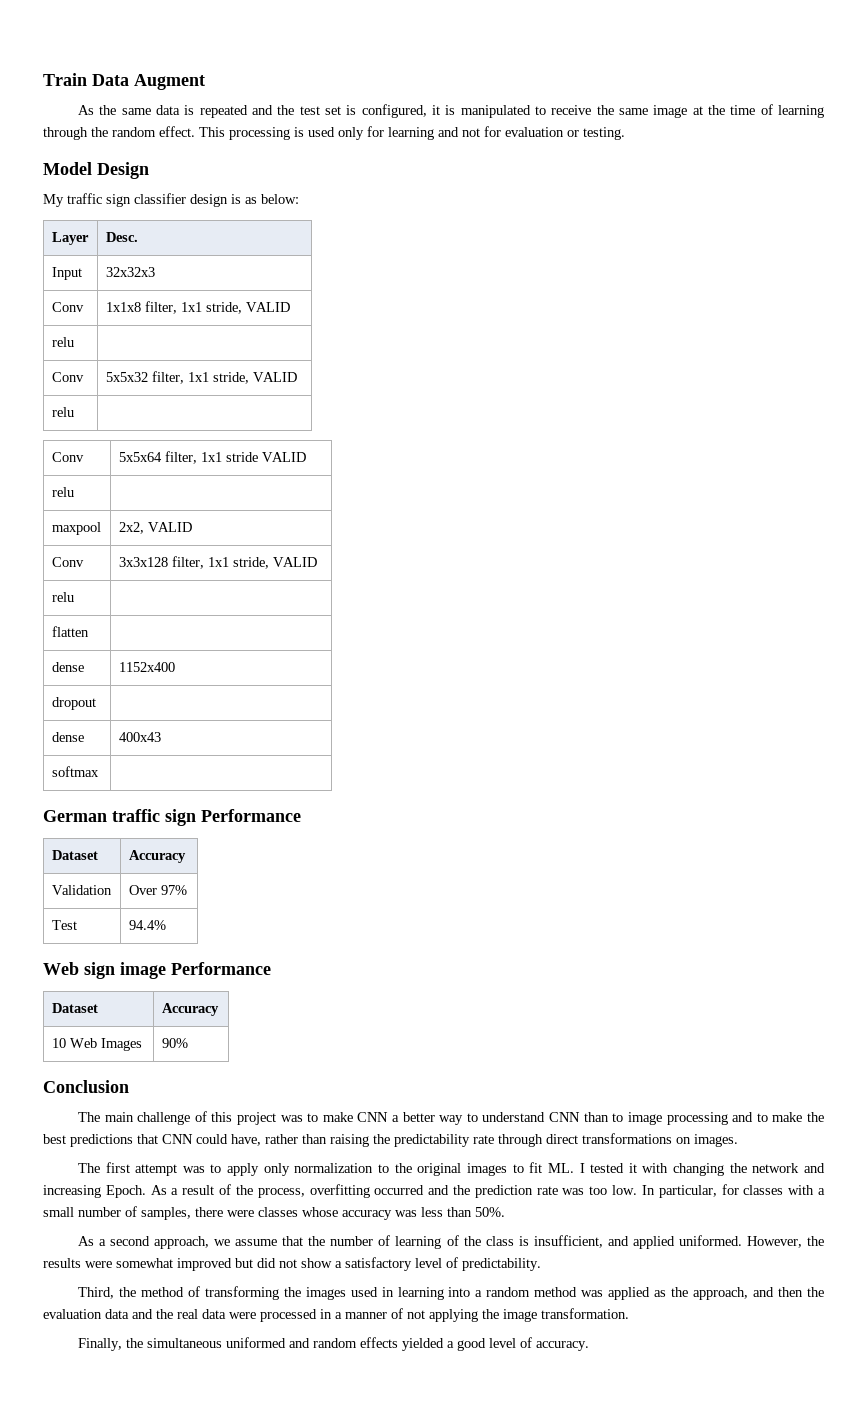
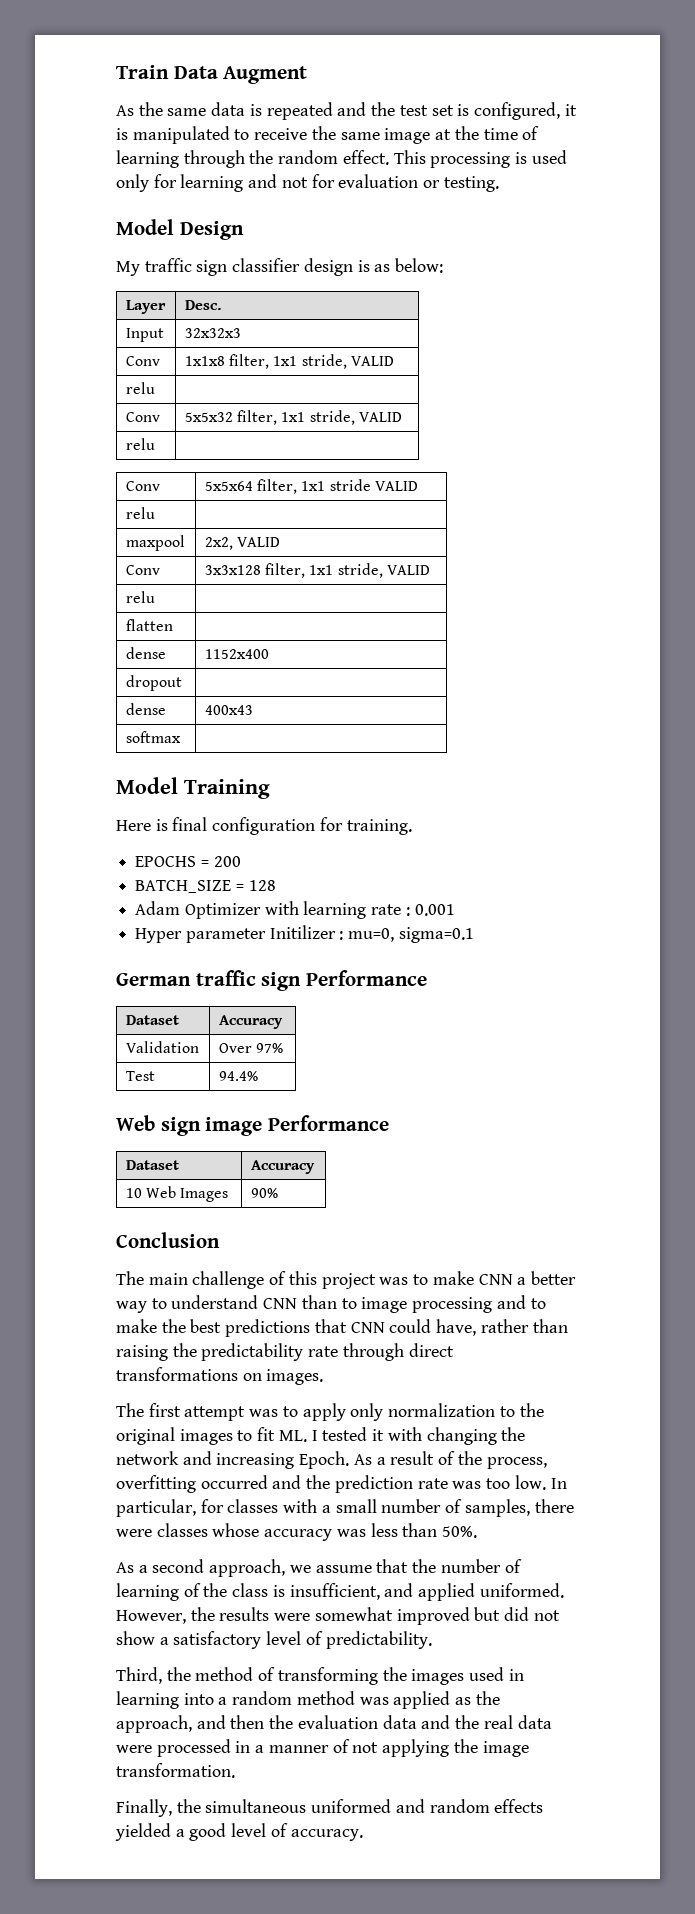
+ Model Training
+ Here is final configuration for training.
+ EPOCHS = 200
+ BATCH_SIZE = 128
+ Adam Optimizer with learning rate : 0.001
+ Hyper parameter Initilizer : mu=0, sigma=0.1

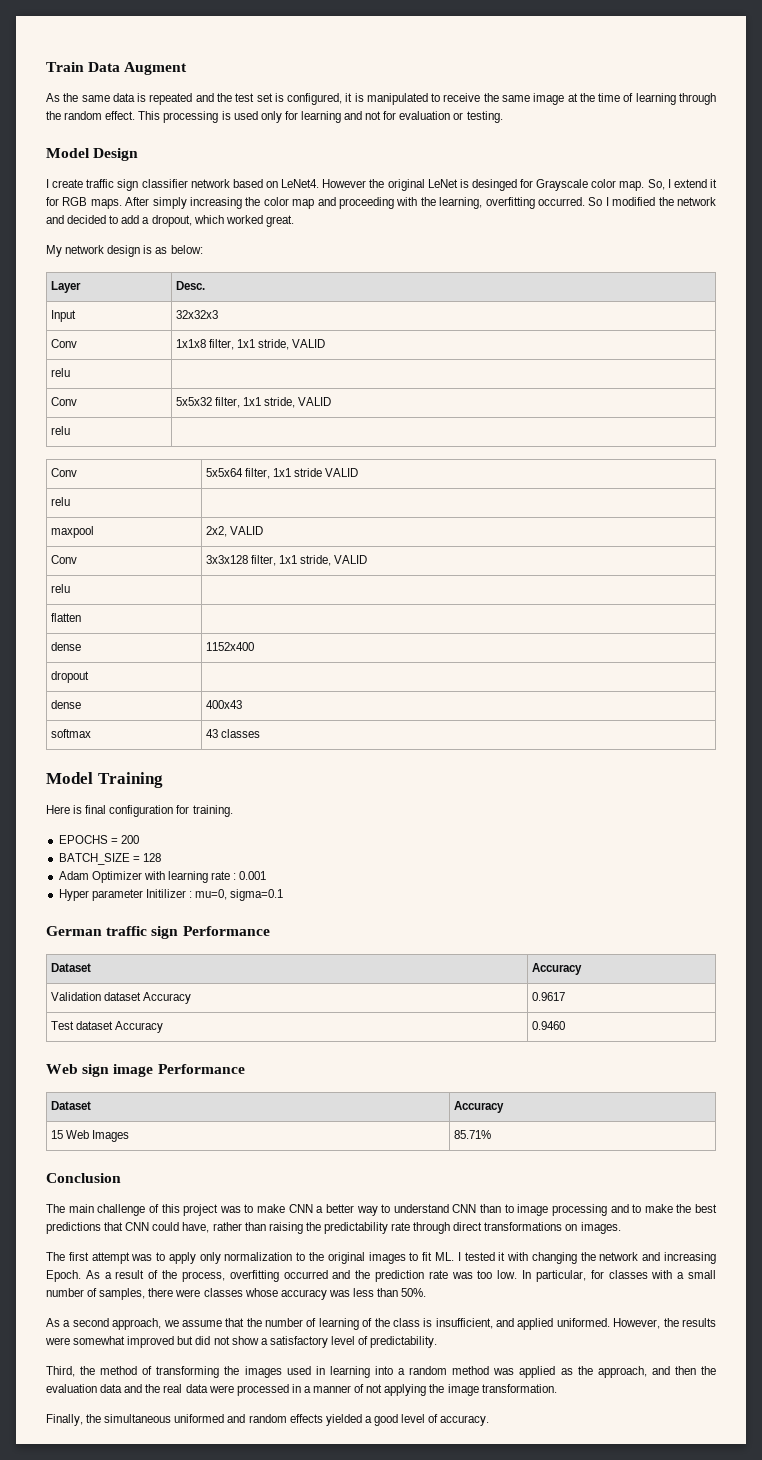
- My traffic sign classifier design is as below:
+ I create traffic sign classifier network based on LeNet4. However the original LeNet is desinged for Grayscale color map. So, I extend it for RGB maps. After simply increasing the color map and proceeding with the learning, overfitting occurred. So I modified the network and decided to add a dropout, which worked great.
+ My network design is as below:
- softmax |
+ softmax | 43 classes
- Validation | Over 97%
- Test | 94.4%
+ Validation dataset Accuracy | 0.9617
+ Test dataset Accuracy | 0.9460
- 10 Web Images | 90%
+ 15 Web Images | 85.71%

